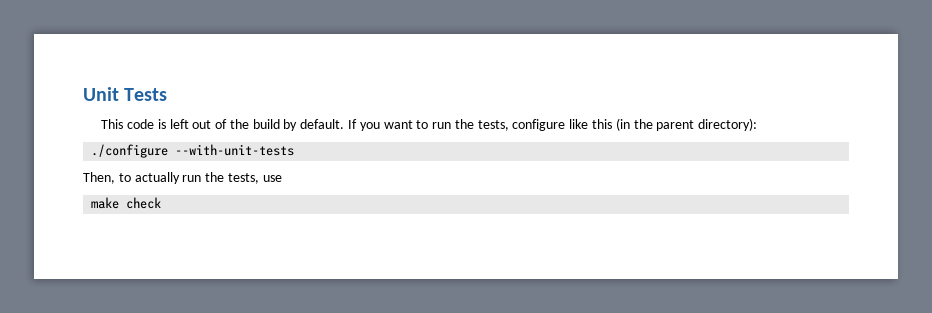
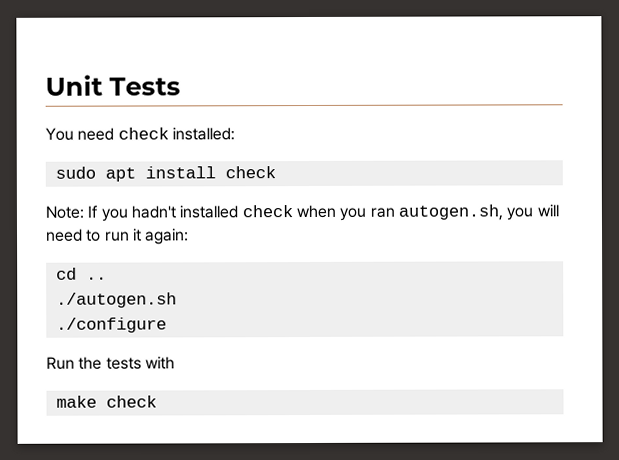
- This code is left out of the build by default. If you want to run the tests, configure like this (in the parent directory):
- ./configure --with-unit-tests
- Then, to actually run the tests, use
+ You need check installed:
+ sudo apt install check
+ Note: If you hadn't installed check when you ran autogen.sh, you will need to run it again:
+ cd ..
+ ./autogen.sh
+ ./configure
+ Run the tests with

